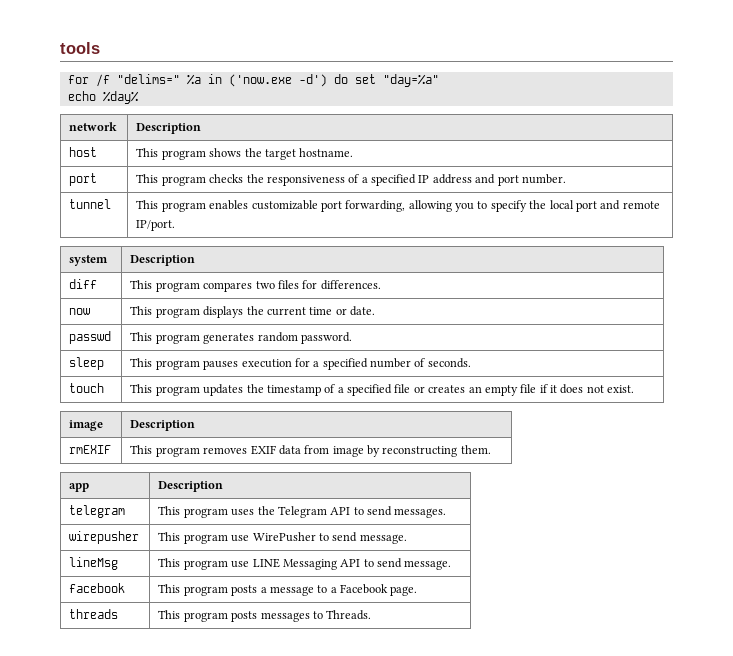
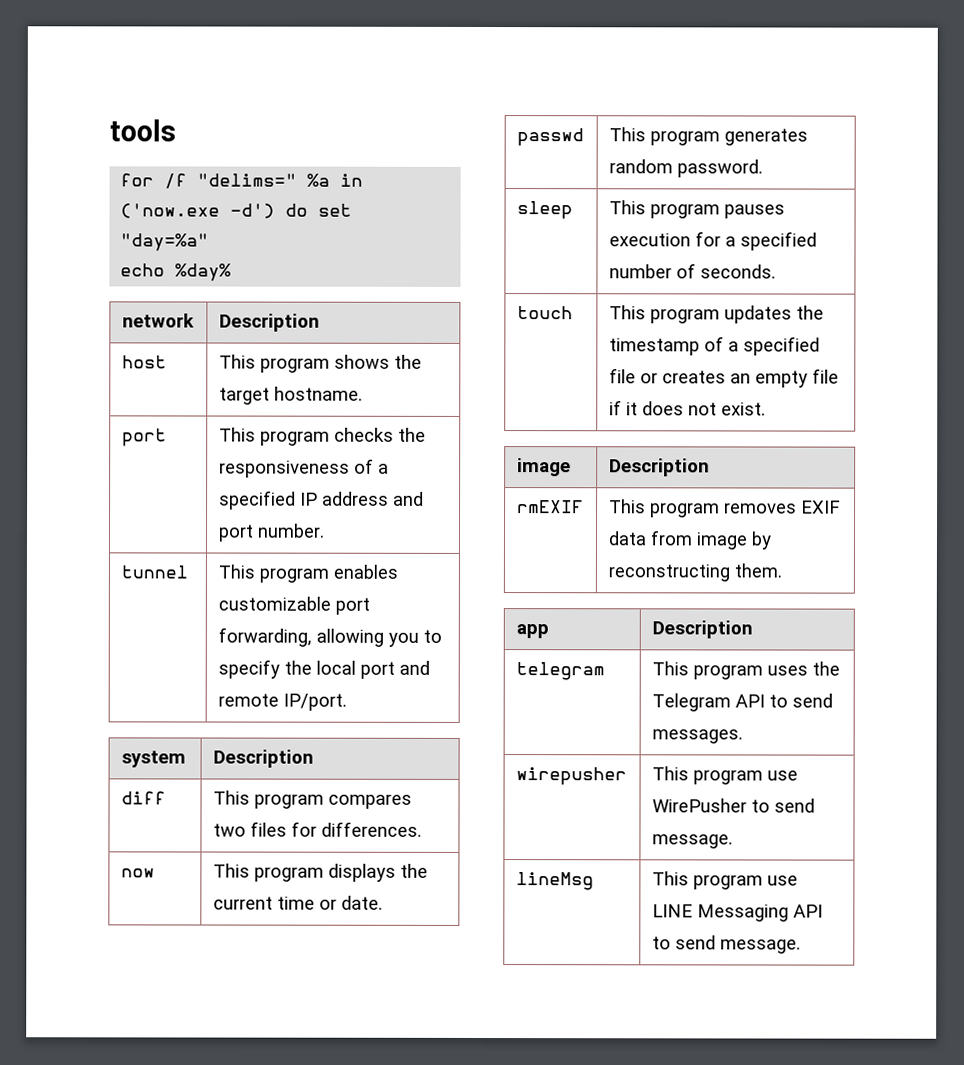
- facebook | This program posts a message to a Facebook page.
- threads | This program posts messages to Threads.

